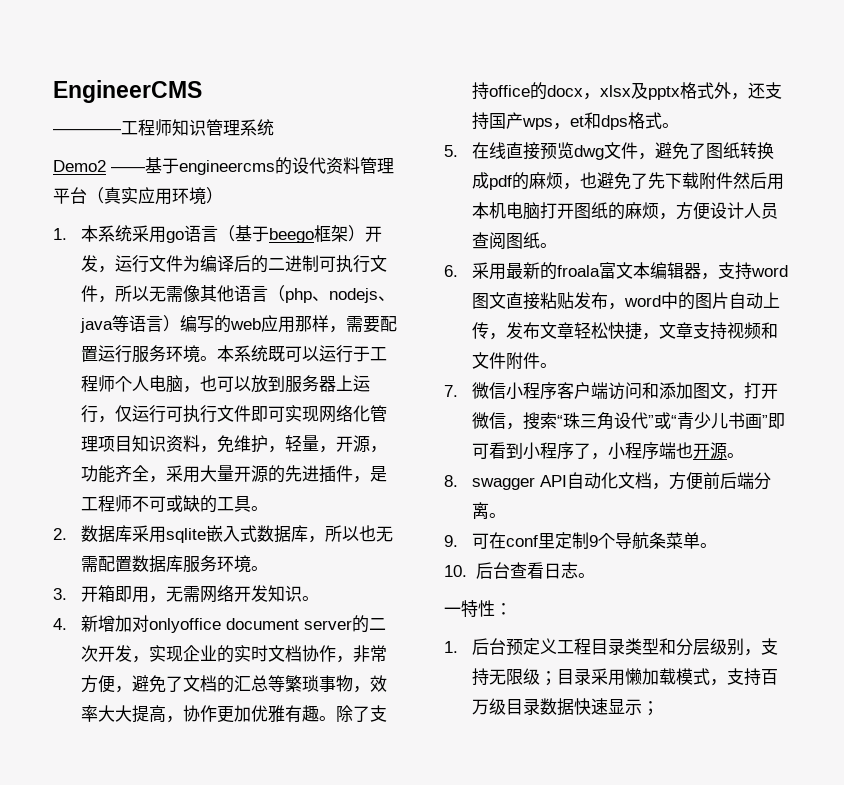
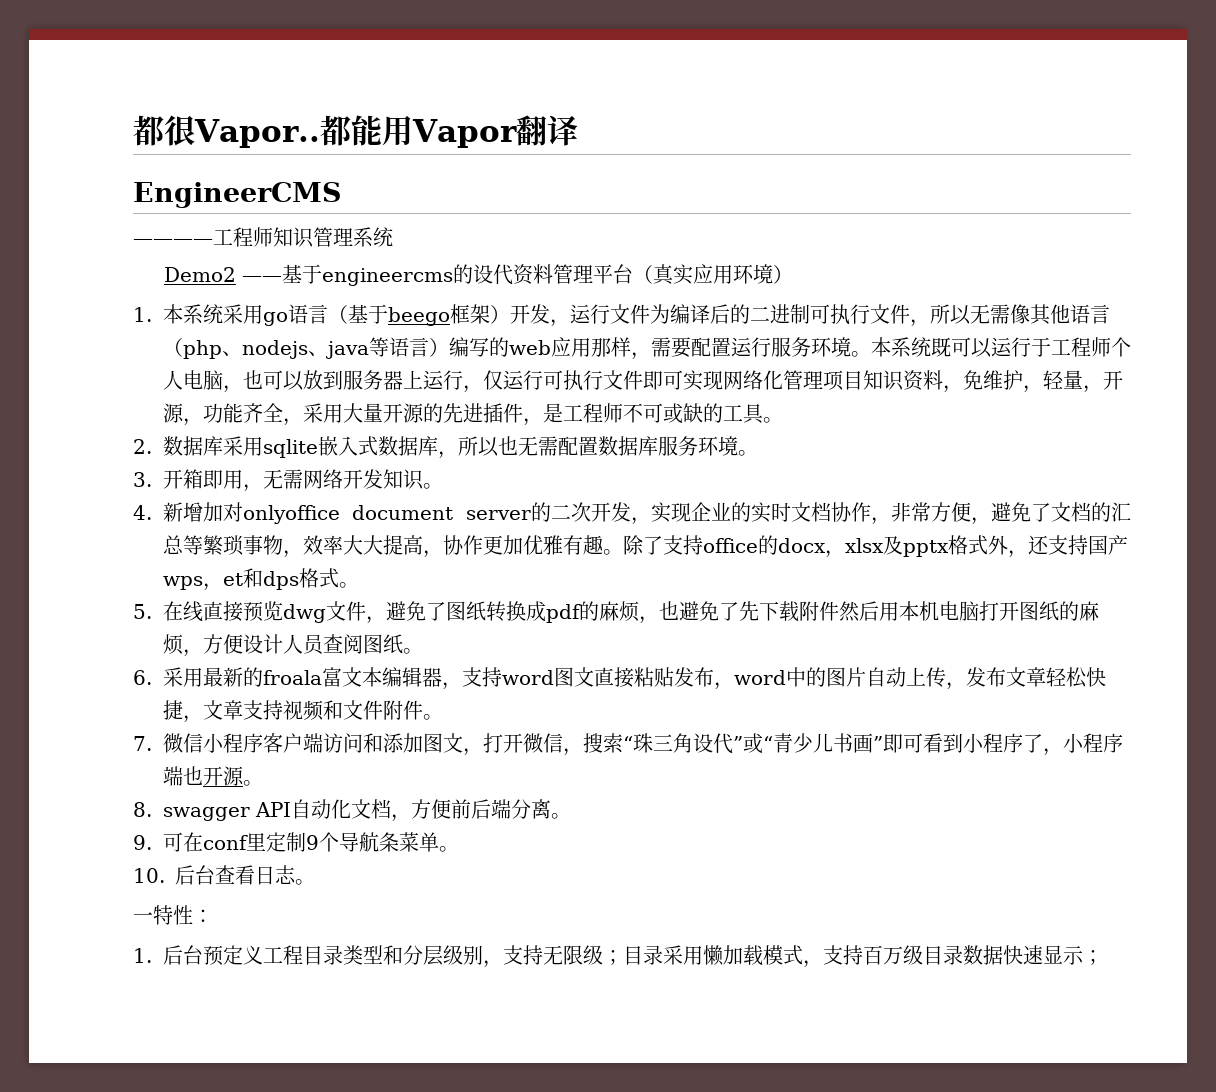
+ 都很Vapor..都能用Vapor翻译

